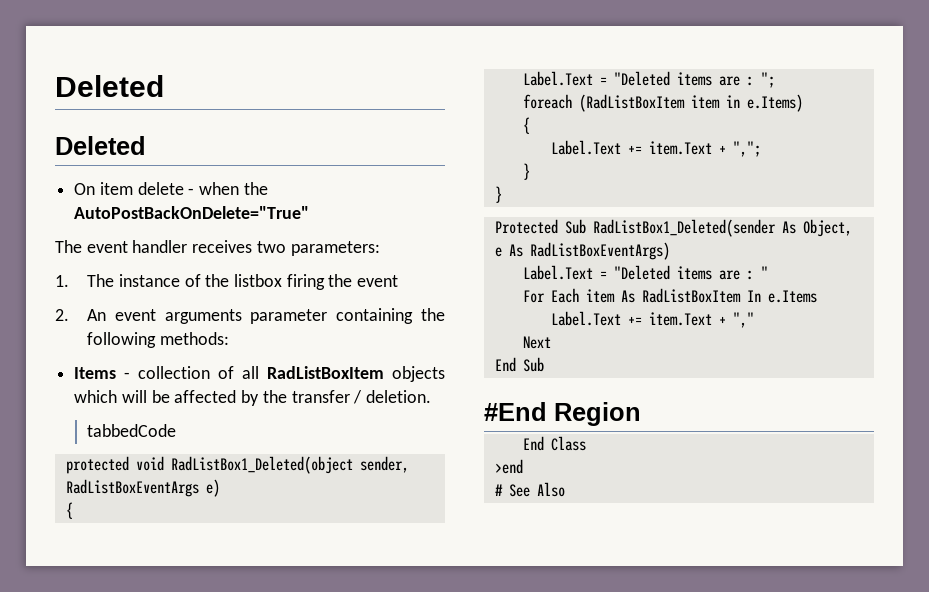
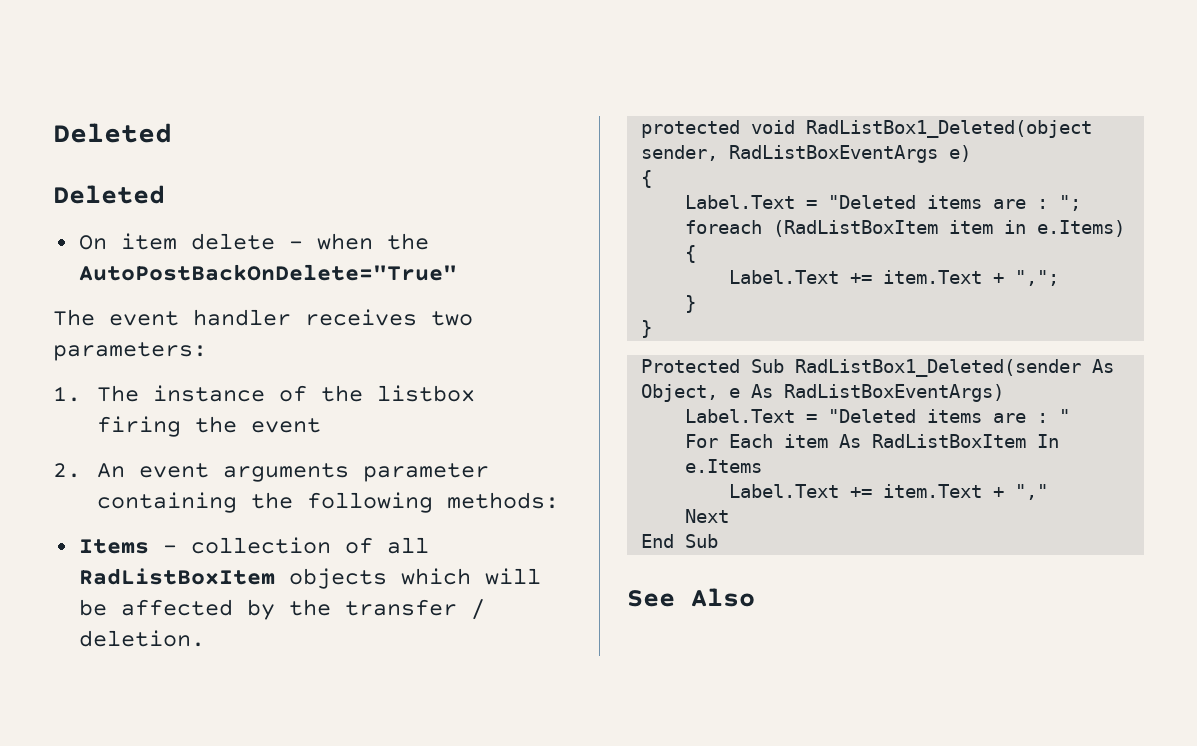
- tabbedCode
- #End Region
- End Class
- >end
- # See Also
+ See Also

